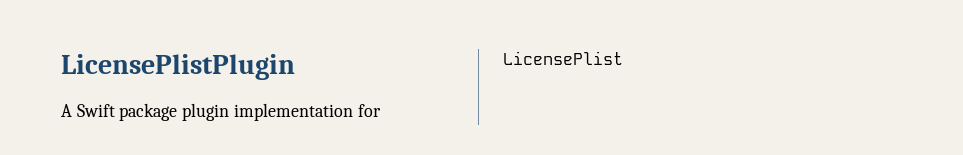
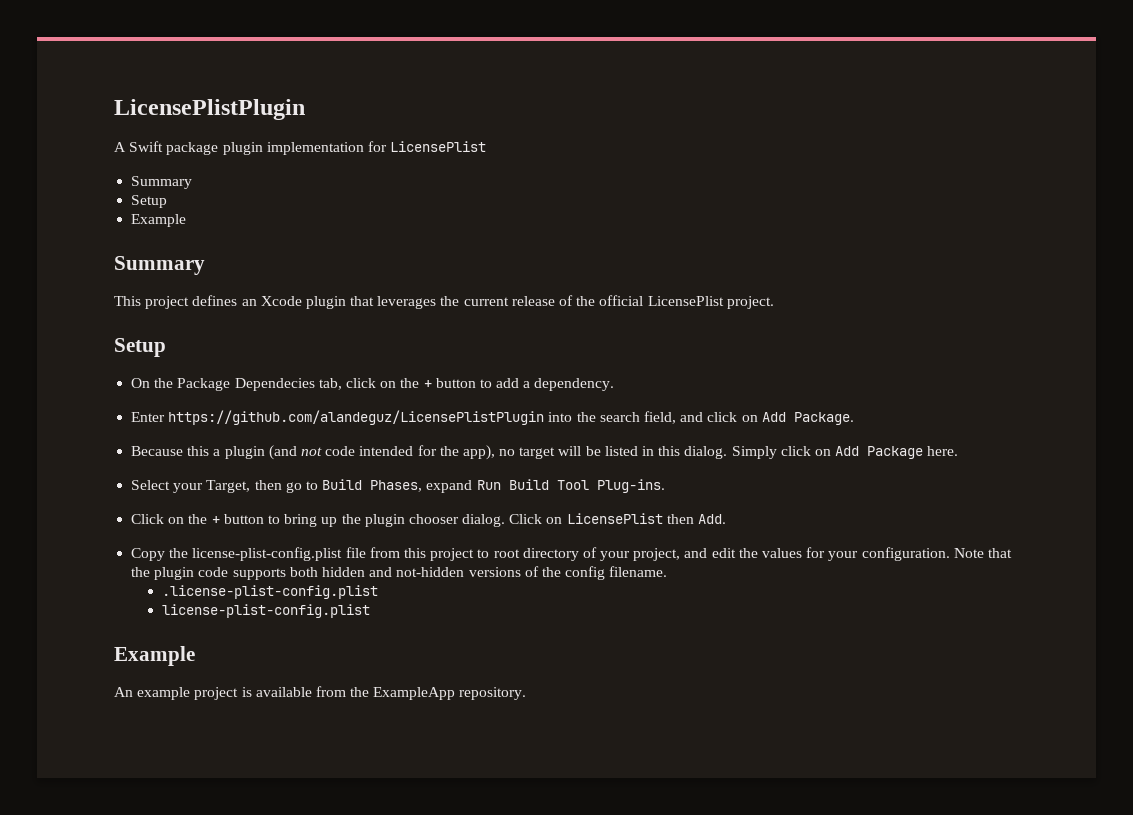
  A Swift package plugin implementation for LicensePlist
+ Summary
+ Setup
+ Example
+ Summary
+ This project defines an Xcode plugin that leverages the current release of the official LicensePlist project.
+ Setup
+ On the Package Dependecies tab, click on the + button to add a dependency.
+ Enter https://github.com/alandeguz/LicensePlistPlugin into the search field, and click on Add Package.
+ Because this a plugin (and not code intended for the app), no target will be listed in this dialog. Simply click on Add Package here.
+ Select your Target, then go to Build Phases, expand Run Build Tool Plug-ins.
+ Click on the + button to bring up the plugin chooser dialog. Click on LicensePlist then Add.
+ Copy the license-plist-config.plist file from this project to root directory of your project, and edit the values for your configuration. Note that the plugin code supports both hidden and not-hidden versions of the config filename.
+ .license-plist-config.plist
+ license-plist-config.plist
+ Example
+ An example project is available from the ExampleApp repository.

